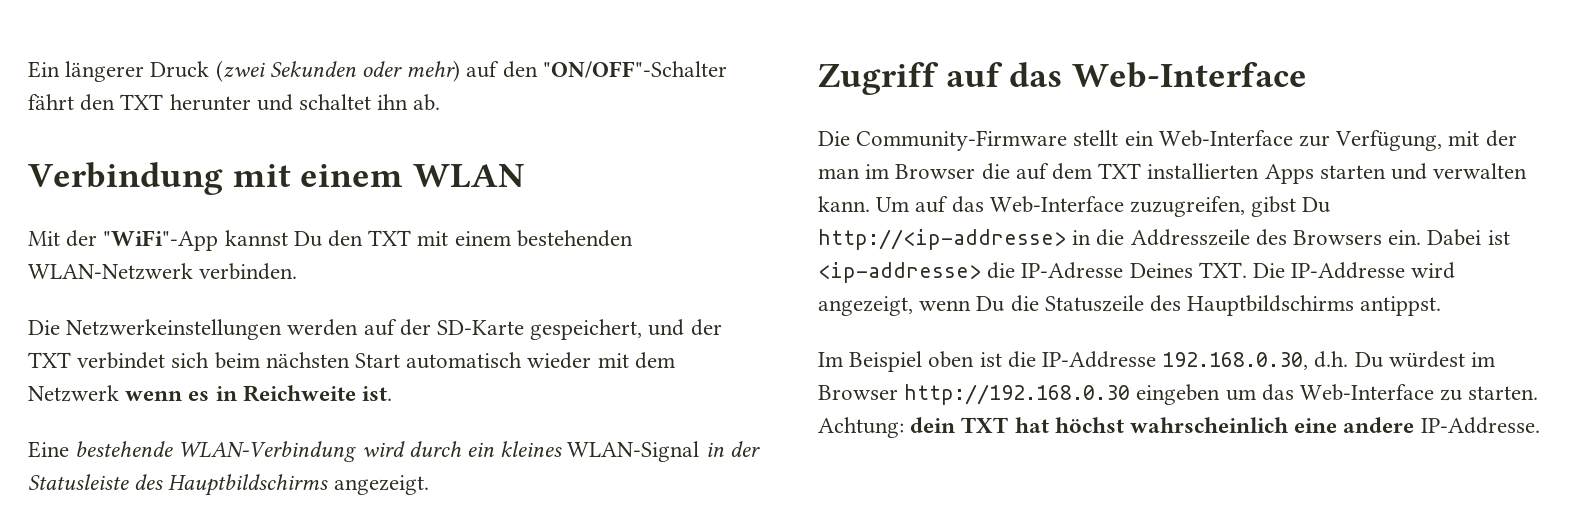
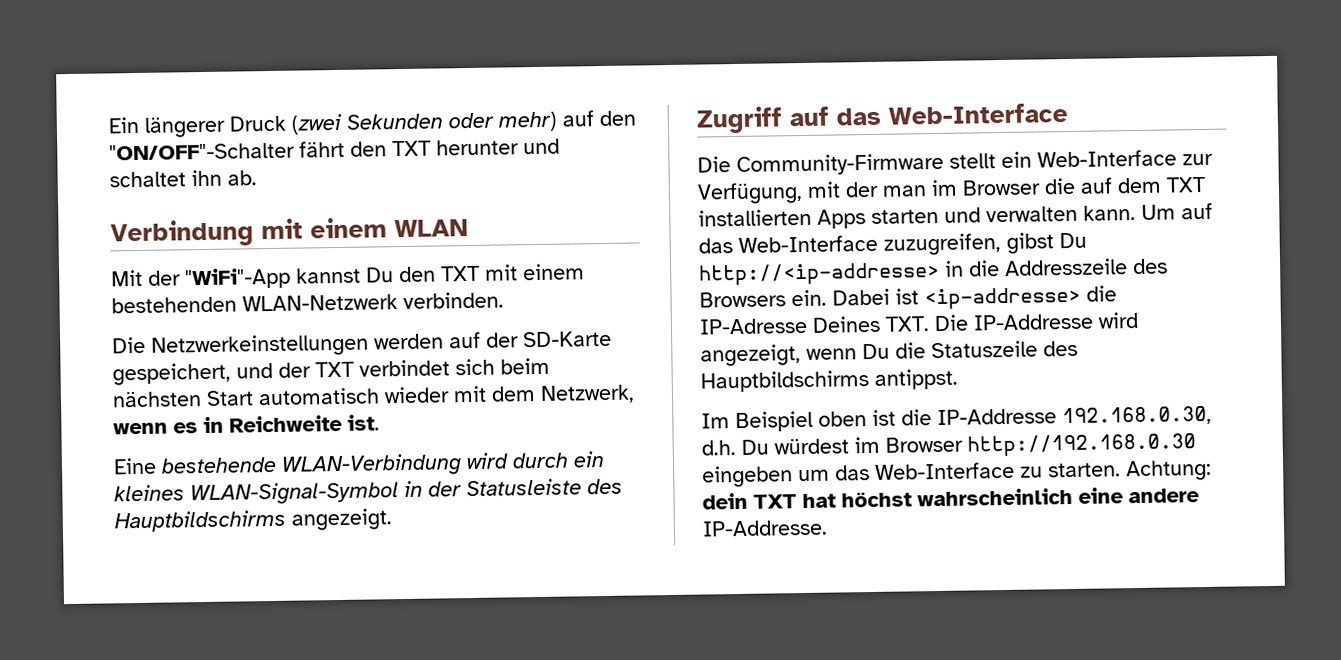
- Die Netzwerkeinstellungen werden auf der SD-Karte gespeichert, und der TXT verbindet sich beim nächsten Start automatisch wieder mit dem Netzwerk wenn es in Reichweite ist.
+ Die Netzwerkeinstellungen werden auf der SD-Karte gespeichert, und der TXT verbindet sich beim nächsten Start automatisch wieder mit dem Netzwerk, wenn es in Reichweite ist.
- Eine bestehende WLAN-Verbindung wird durch ein kleines WLAN-Signal in der Statusleiste des Hauptbildschirms angezeigt.
+ Eine bestehende WLAN-Verbindung wird durch ein kleines WLAN-Signal-Symbol in der Statusleiste des Hauptbildschirms angezeigt.

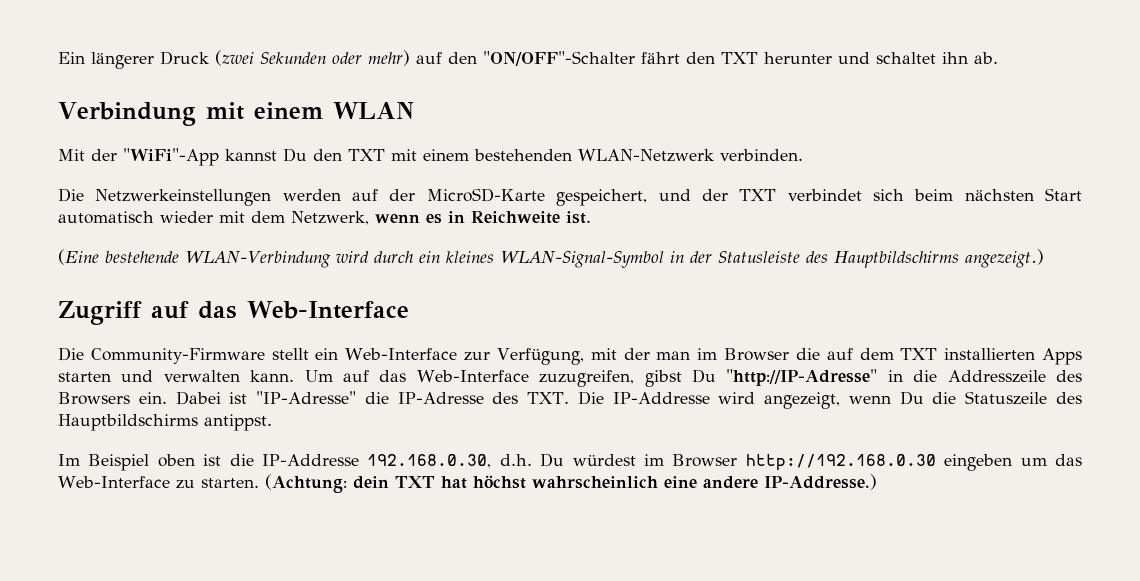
- Die Netzwerkeinstellungen werden auf der SD-Karte gespeichert, und der TXT verbindet sich beim nächsten Start automatisch wieder mit dem Netzwerk, wenn es in Reichweite ist.
+ Die Netzwerkeinstellungen werden auf der MicroSD-Karte gespeichert, und der TXT verbindet sich beim nächsten Start automatisch wieder mit dem Netzwerk, wenn es in Reichweite ist.
- Eine bestehende WLAN-Verbindung wird durch ein kleines WLAN-Signal-Symbol in der Statusleiste des Hauptbildschirms angezeigt.
+ (Eine bestehende WLAN-Verbindung wird durch ein kleines WLAN-Signal-Symbol in der Statusleiste des Hauptbildschirms angezeigt.)
- Um auf das Web-Interface zuzugreifen, gibst Du http://<ip-addresse> in die Addresszeile des Browsers ein.
+ Um auf das Web-Interface zuzugreifen, gibst Du "http://IP-Adresse" in die Addresszeile des Browsers ein.
- Dabei ist <ip-addresse> die IP-Adresse Deines TXT. Die IP-Addresse wird angezeigt, wenn Du die Statuszeile des Hauptbildschirms antippst.
+ Dabei ist "IP-Adresse" die IP-Adresse des TXT. Die IP-Addresse wird angezeigt, wenn Du die Statuszeile des Hauptbildschirms antippst.
- Achtung: dein TXT hat höchst wahrscheinlich eine andere IP-Addresse.
+ (Achtung: dein TXT hat höchst wahrscheinlich eine andere IP-Addresse.)

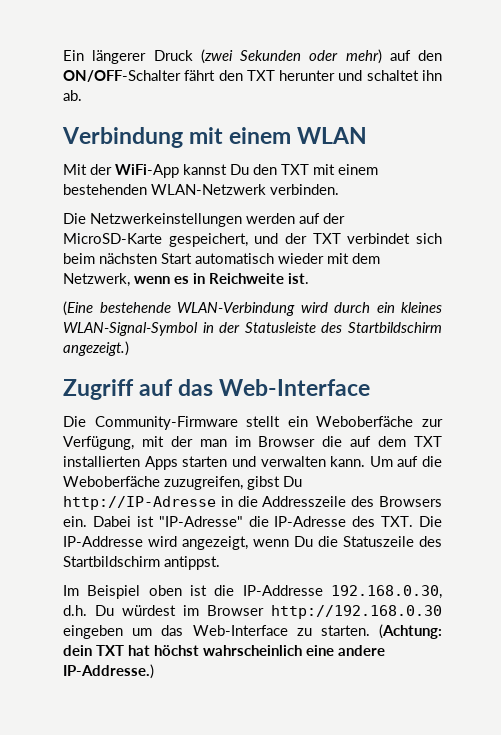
- Ein längerer Druck (zwei Sekunden oder mehr) auf den "ON/OFF"-Schalter fährt den TXT herunter und schaltet ihn ab.
+ Ein längerer Druck (zwei Sekunden oder mehr) auf den ON/OFF-Schalter fährt den TXT herunter und schaltet ihn ab.
- Mit der "WiFi"-App kannst Du den TXT mit einem bestehenden WLAN-Netzwerk verbinden.
+ Mit der WiFi-App kannst Du den TXT mit einem bestehenden WLAN-Netzwerk verbinden.
- (Eine bestehende WLAN-Verbindung wird durch ein kleines WLAN-Signal-Symbol in der Statusleiste des Hauptbildschirms angezeigt.)
+ (Eine bestehende WLAN-Verbindung wird durch ein kleines WLAN-Signal-Symbol in der Statusleiste des Startbildschirm angezeigt.)
- Die Community-Firmware stellt ein Web-Interface zur Verfügung, mit der man im Browser die auf dem TXT installierten Apps starten und verwalten kann.
+ Die Community-Firmware stellt ein Weboberfäche zur Verfügung, mit der man im Browser die auf dem TXT installierten Apps starten und verwalten kann.
- Um auf das Web-Interface zuzugreifen, gibst Du "http://IP-Adresse" in die Addresszeile des Browsers ein.
+ Um auf die Weboberfäche zuzugreifen, gibst Du http://IP-Adresse in die Addresszeile des Browsers ein.
- Dabei ist "IP-Adresse" die IP-Adresse des TXT. Die IP-Addresse wird angezeigt, wenn Du die Statuszeile des Hauptbildschirms antippst.
+ Dabei ist "IP-Adresse" die IP-Adresse des TXT. Die IP-Addresse wird angezeigt, wenn Du die Statuszeile des Startbildschirm antippst.

